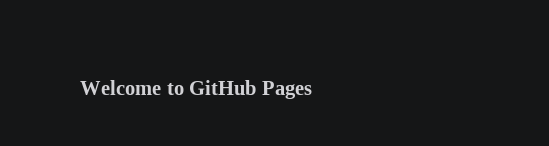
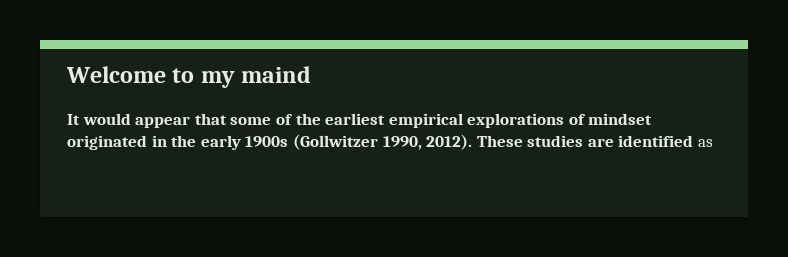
- Welcome to GitHub Pages
+ Welcome to my maind
+ It would appear that some of the earliest empirical explorations of mindset originated in the early 1900s (Gollwitzer 1990, 2012). These studies are identified as

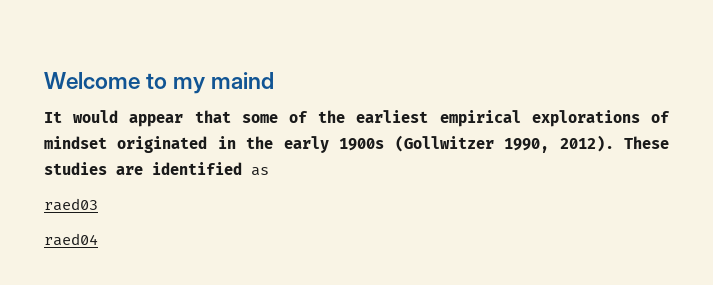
+ raed03
+ raed04

